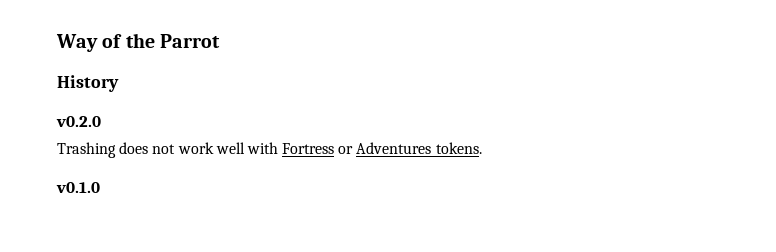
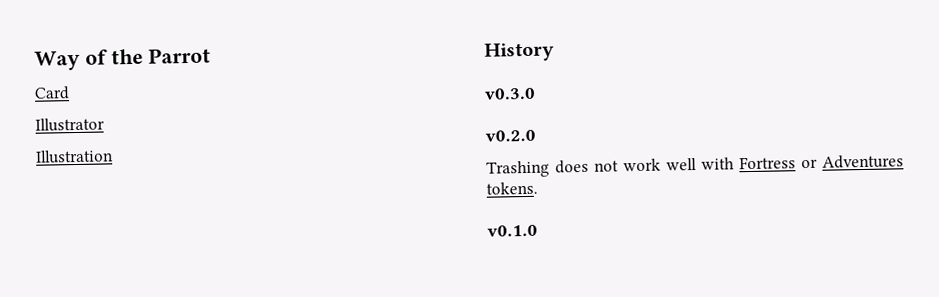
+ Card
+ Illustrator
+ Illustration
+ v0.3.0

